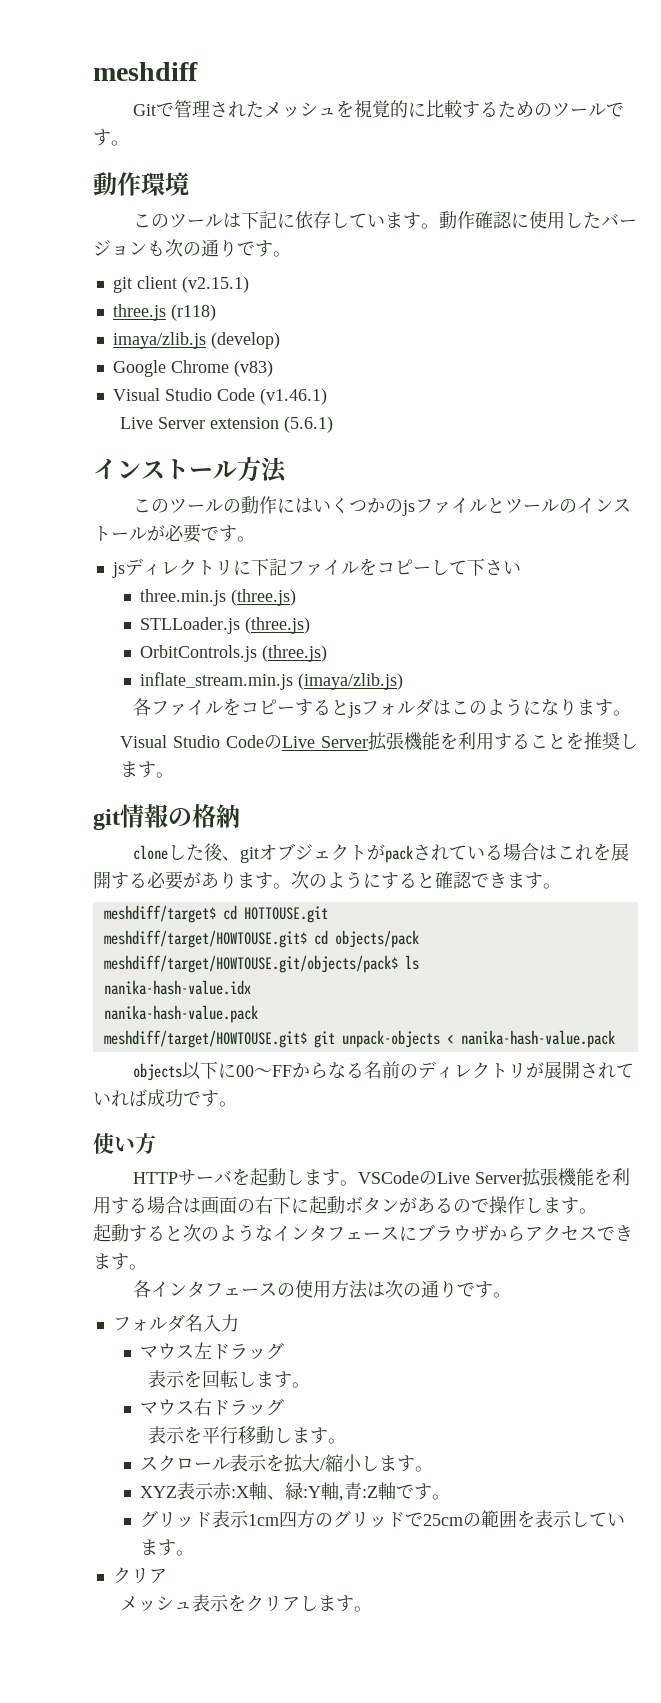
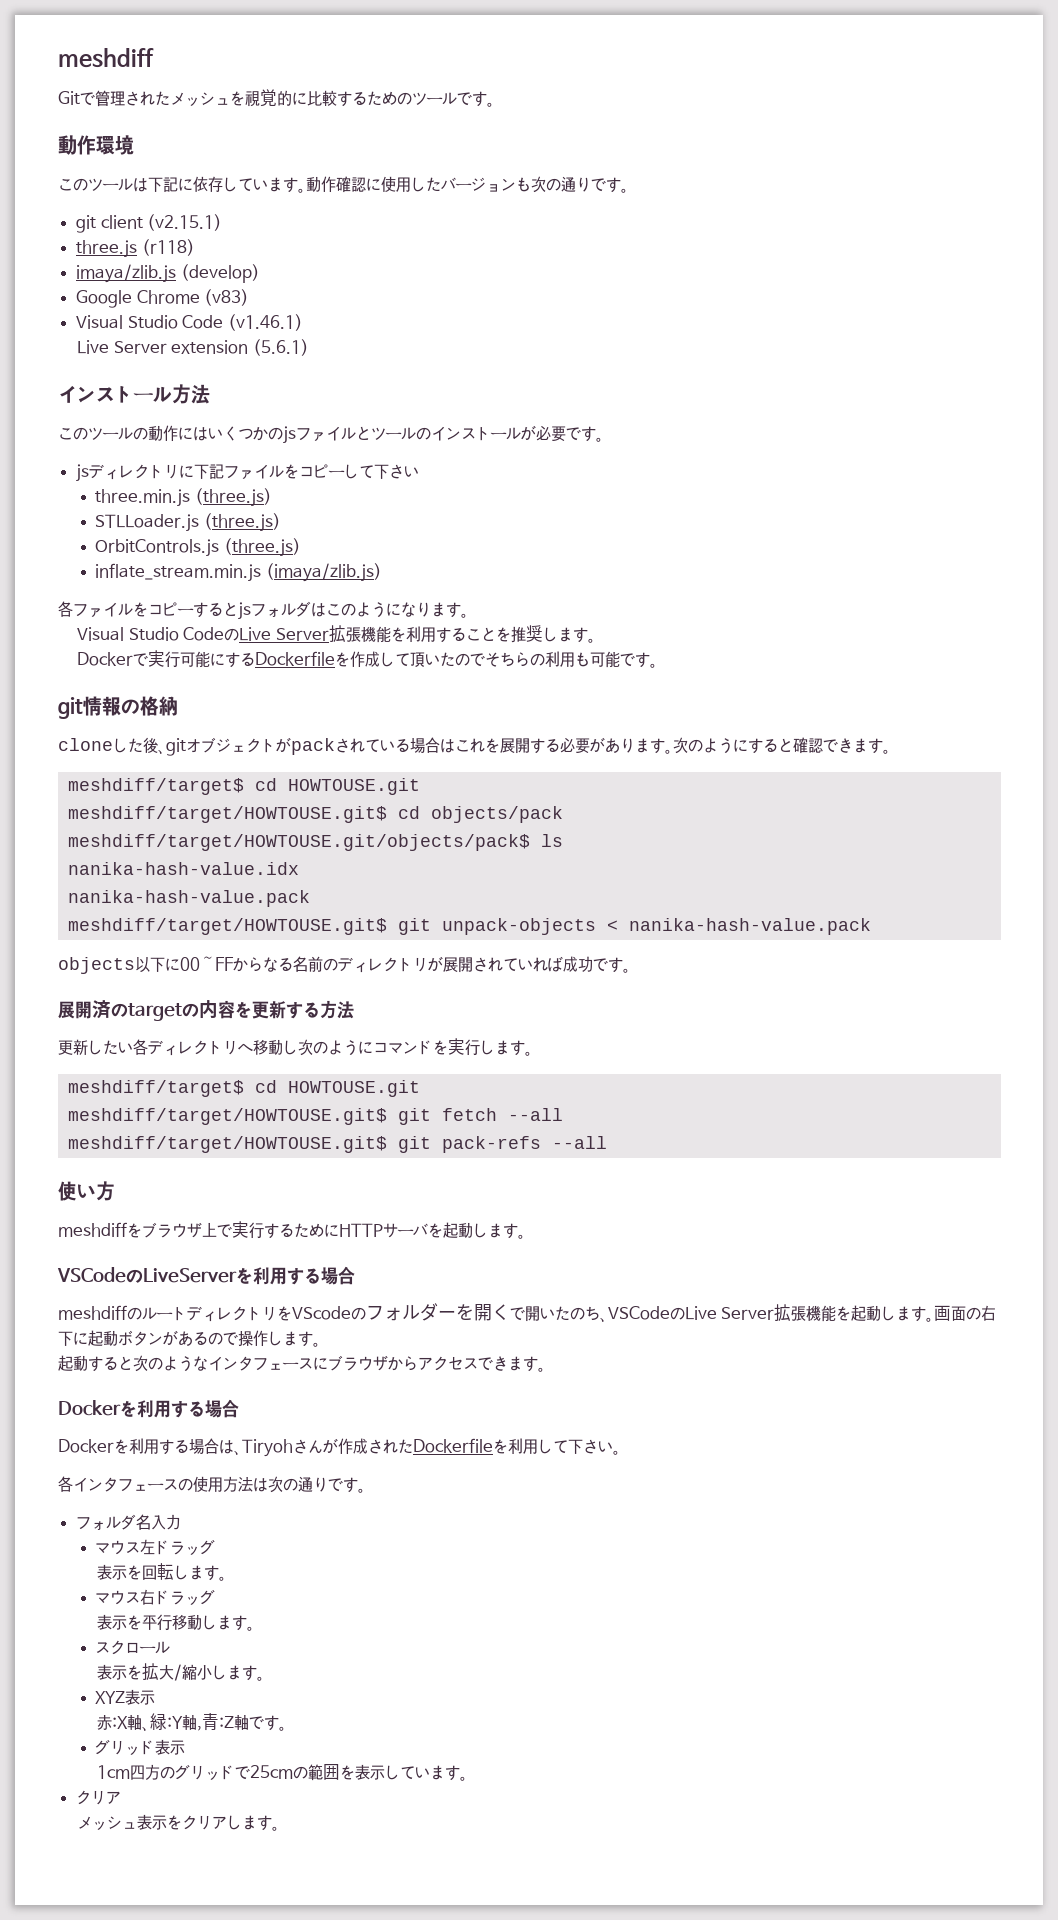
+ Dockerで実行可能にするDockerfileを作成して頂いたのでそちらの利用も可能です。
  次のようにすると確認できます。
- meshdiff/target$ cd HOTTOUSE.git
+ meshdiff/target$ cd HOWTOUSE.git
+ 展開済のtargetの内容を更新する方法
+ 更新したい各ディレクトリへ移動し次のようにコマンドを実行します。
+ meshdiff/target$ cd HOWTOUSE.git
+ meshdiff/target/HOWTOUSE.git$ git fetch --all
+ meshdiff/target/HOWTOUSE.git$ git pack-refs --all
  使い方
- HTTPサーバを起動します。VSCodeのLive Server拡張機能を利用する場合は画面の右下に起動ボタンがあるので操作します。
+ meshdiffをブラウザ上で実行するためにHTTPサーバを起動します。
+ VSCodeのLiveServerを利用する場合
+ meshdiffのルートディレクトリをVScodeのフォルダーを開くで開いたのち、VSCodeのLive Server拡張機能を起動します。画面の右下に起動ボタンがあるので操作します。
  起動すると次のようなインタフェースにブラウザからアクセスできます。
+ Dockerを利用する場合
+ Dockerを利用する場合は、Tiryohさんが作成されたDockerfileを利用して下さい。
- スクロール表示を拡大/縮小します。
+ スクロール
+ 表示を拡大/縮小します。
- XYZ表示赤:X軸、緑:Y軸,青:Z軸です。
+ XYZ表示
+ 赤:X軸、緑:Y軸,青:Z軸です。
- グリッド表示1cm四方のグリッドで25cmの範囲を表示しています。
+ グリッド表示
+ 1cm四方のグリッドで25cmの範囲を表示しています。

